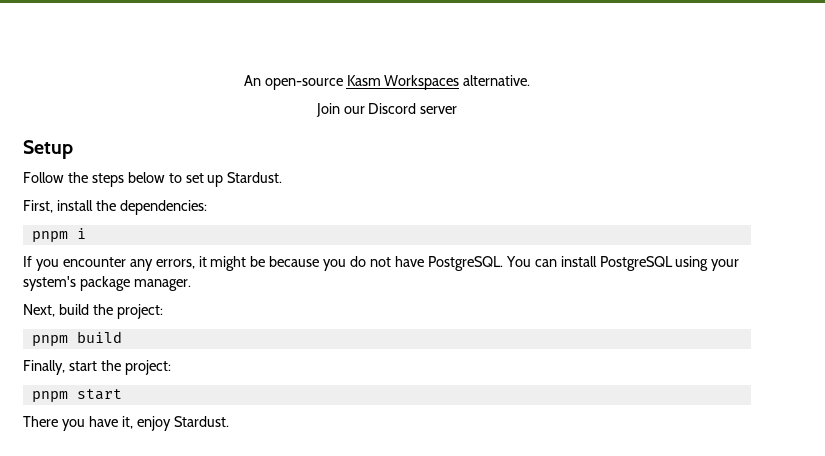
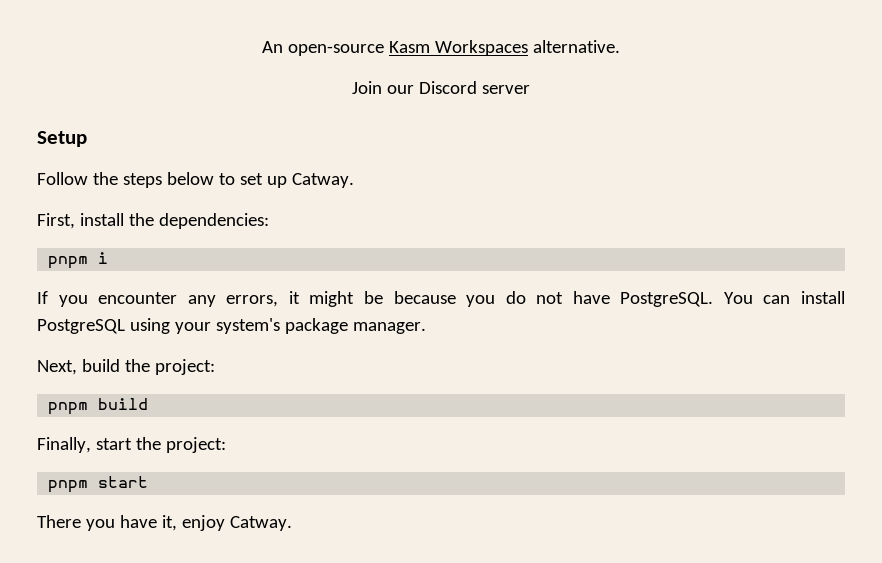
- Follow the steps below to set up Stardust.
+ Follow the steps below to set up Catway.
- There you have it, enjoy Stardust.
+ There you have it, enjoy Catway.

